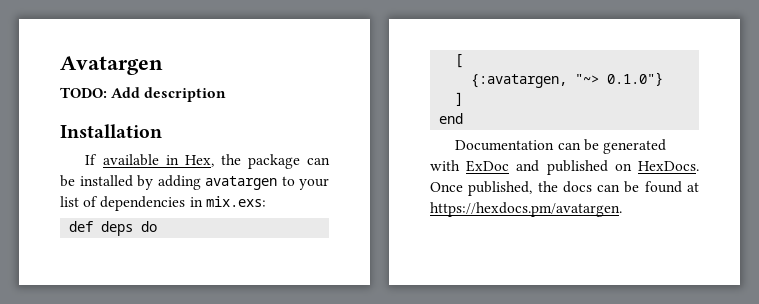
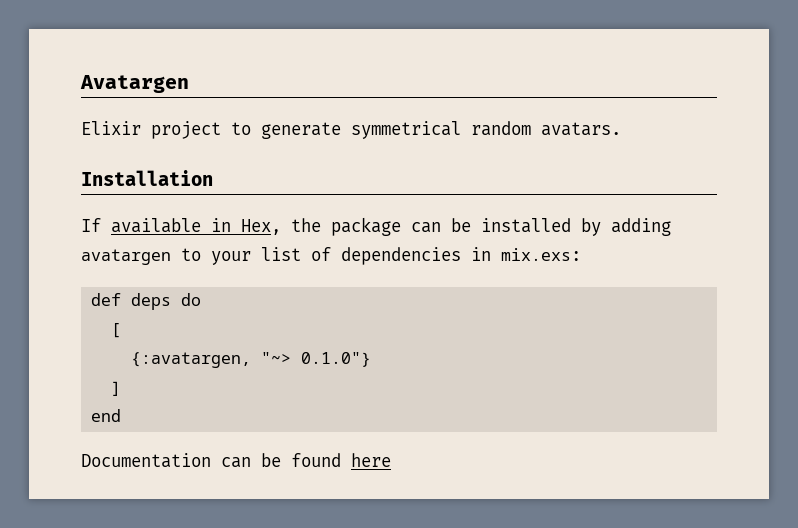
- TODO: Add description
+ Elixir project to generate symmetrical random avatars.
- Documentation can be generated with ExDoc and published on HexDocs. Once published, the docs can be found at https://hexdocs.pm/avatargen.
+ Documentation can be found here

